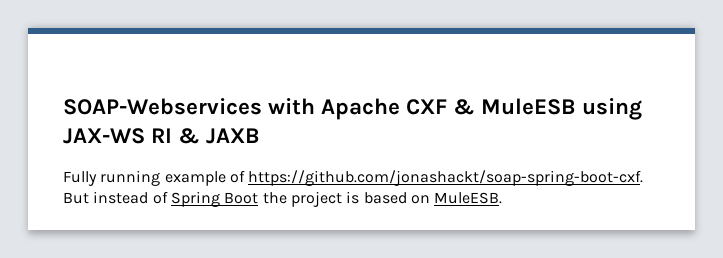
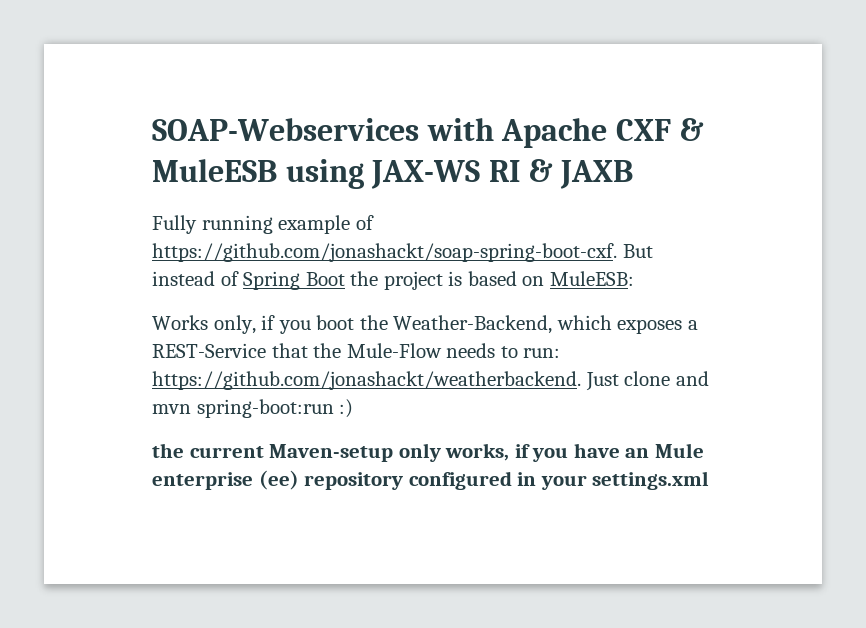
- Fully running example of https://github.com/jonashackt/soap-spring-boot-cxf. But instead of Spring Boot the project is based on MuleESB.
+ Fully running example of https://github.com/jonashackt/soap-spring-boot-cxf. But instead of Spring Boot the project is based on MuleESB:
+ Works only, if you boot the Weather-Backend, which exposes a REST-Service that the Mule-Flow needs to run: https://github.com/jonashackt/weatherbackend. Just clone and mvn spring-boot:run :)
+ the current Maven-setup only works, if you have an Mule enterprise (ee) repository configured in your settings.xml

